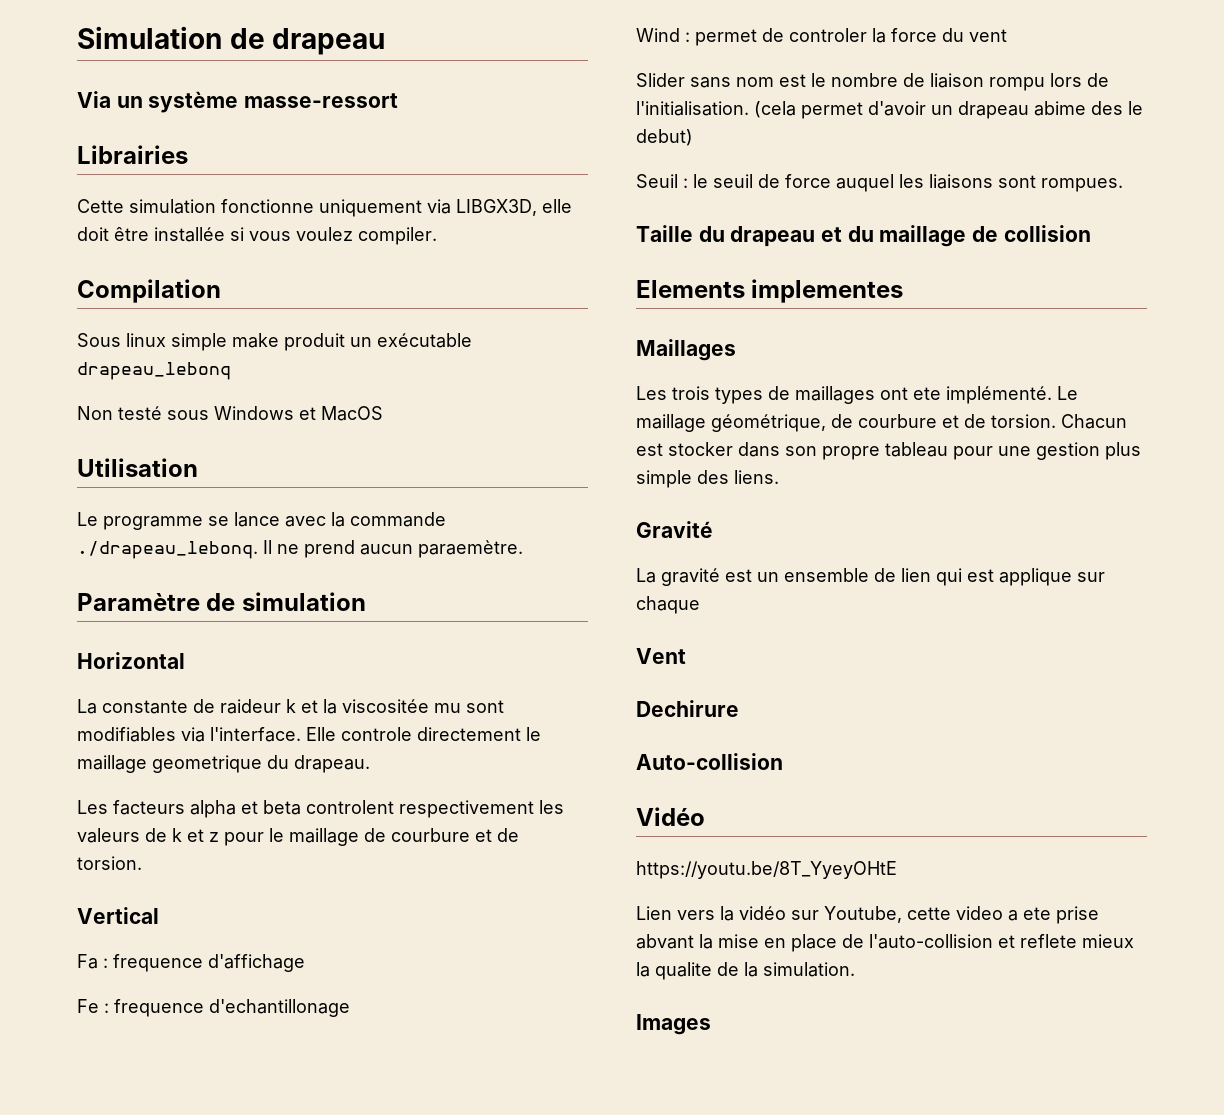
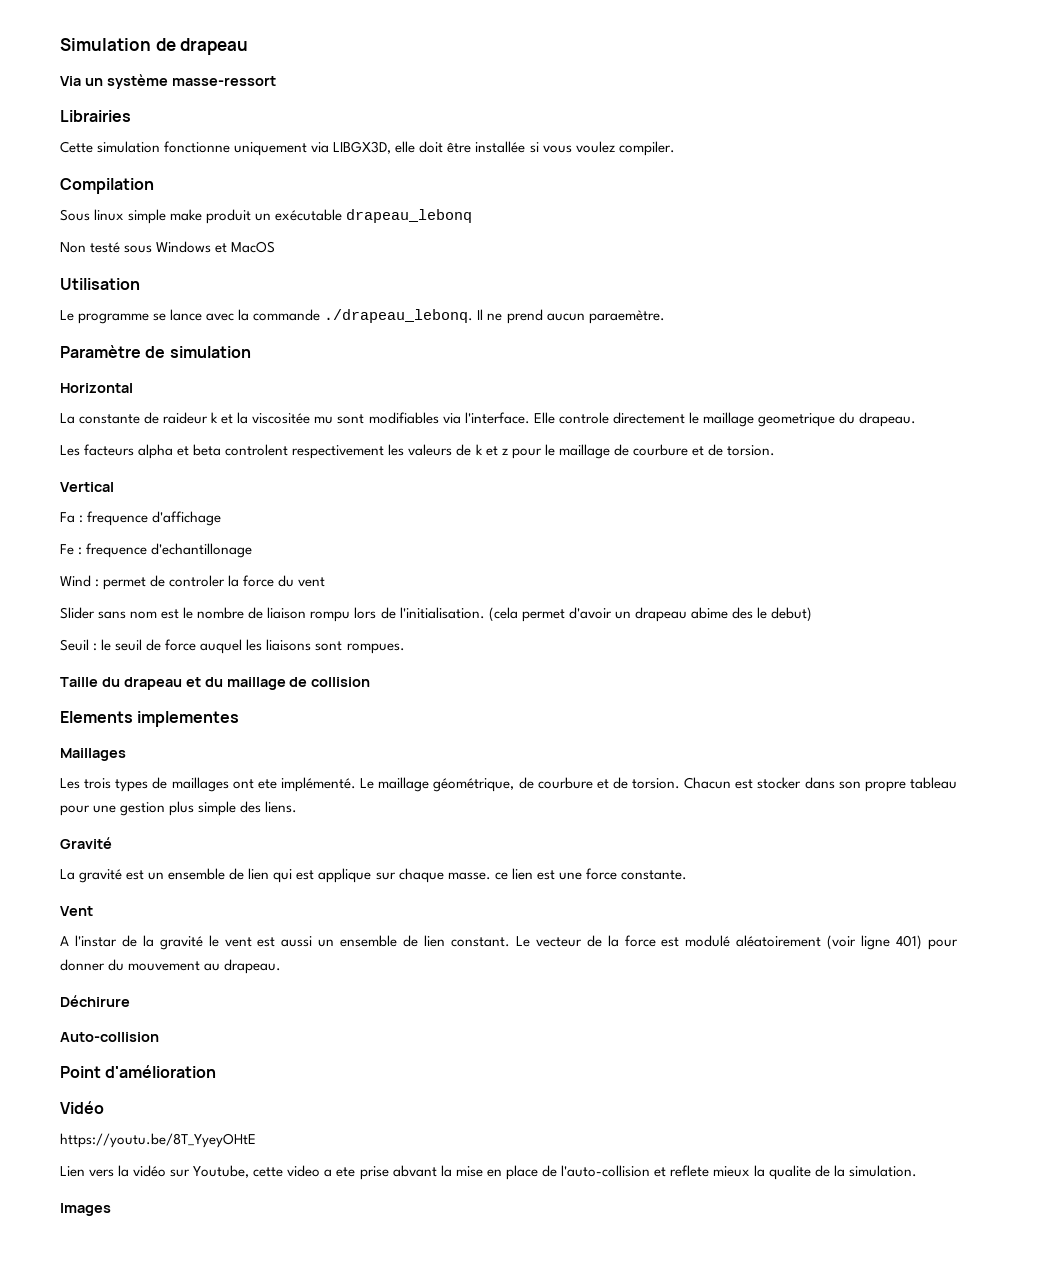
- La gravité est un ensemble de lien qui est applique sur chaque
+ La gravité est un ensemble de lien qui est applique sur chaque masse. ce lien est une force constante.
  Vent
- Dechirure
+ A l'instar de la gravité le vent est aussi un ensemble de lien constant. Le vecteur de la force est modulé aléatoirement (voir ligne 401) pour donner du mouvement au drapeau.
+ Déchirure
+ Point d'amélioration

